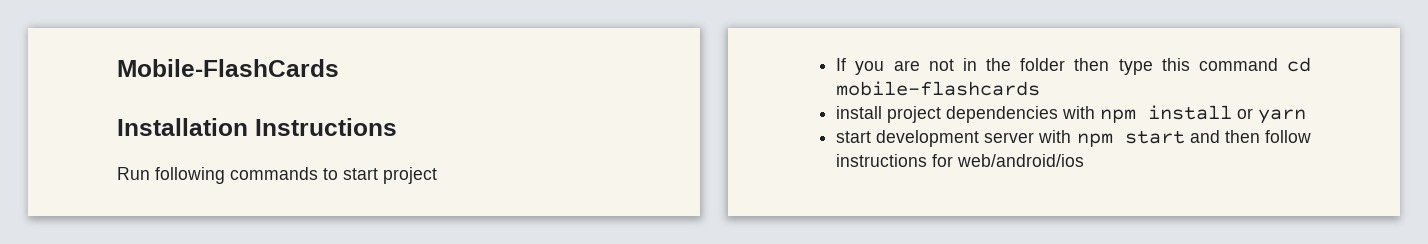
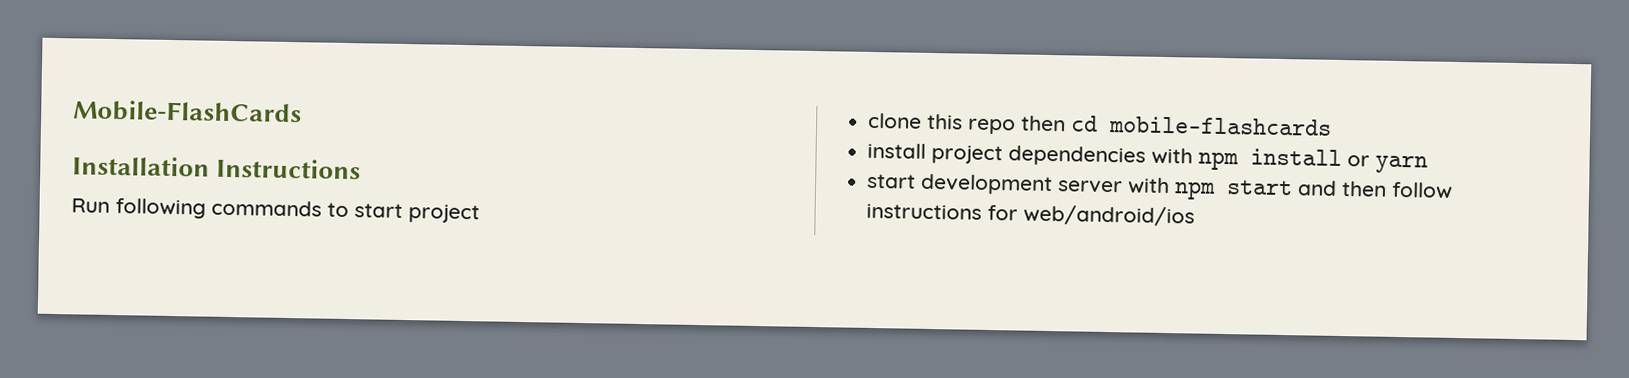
- If you are not in the folder then type this command cd mobile-flashcards
+ clone this repo then cd mobile-flashcards

